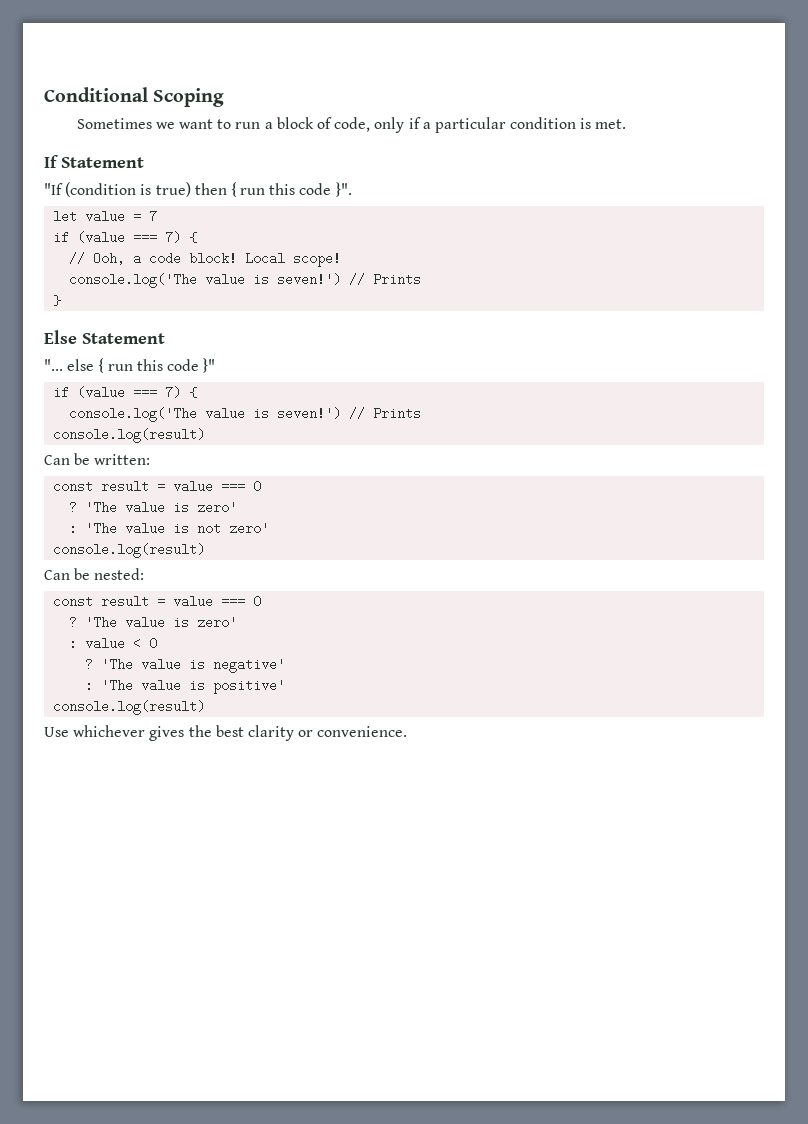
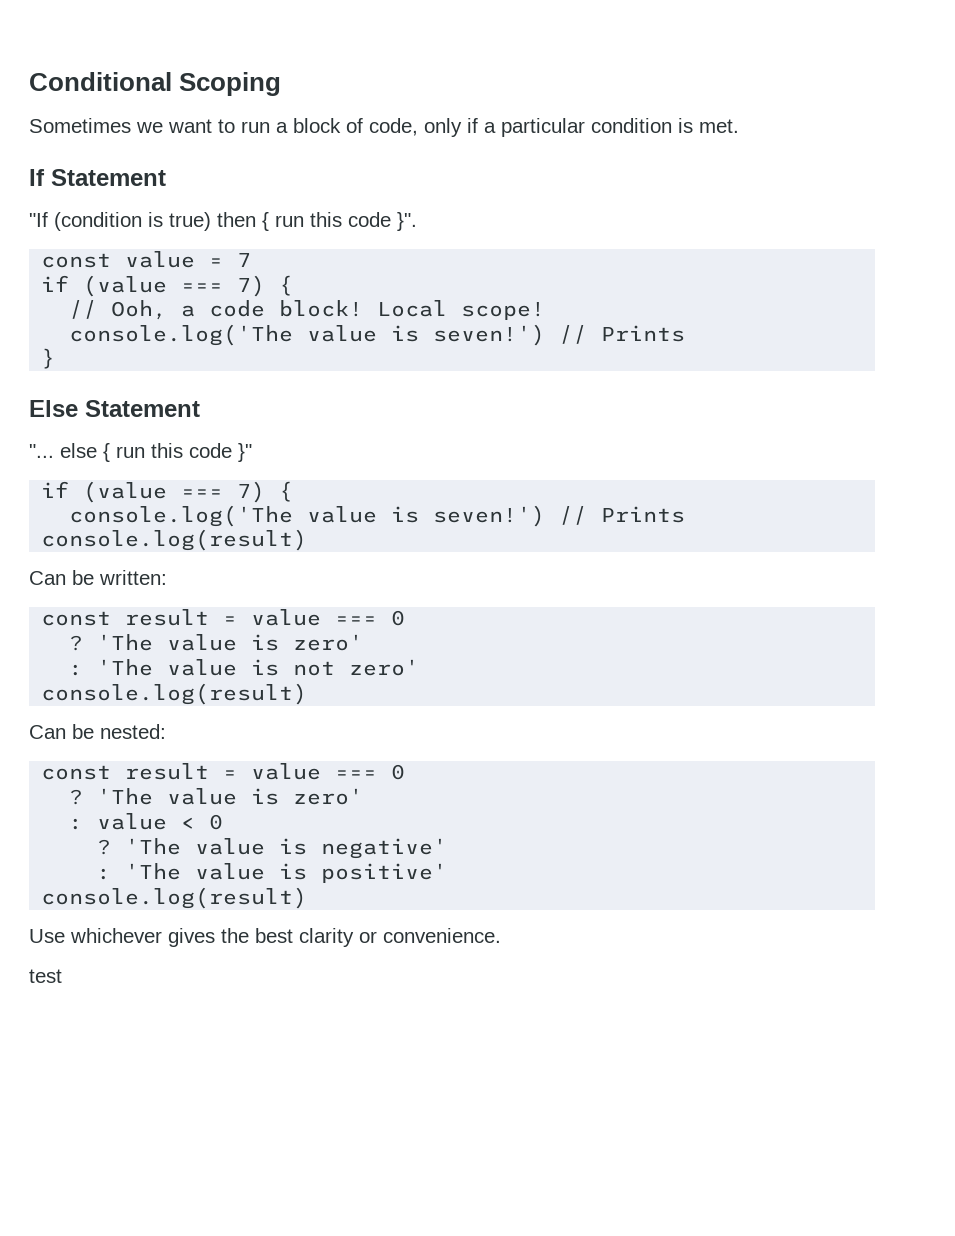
- let value = 7
+ const value = 7
+ test

